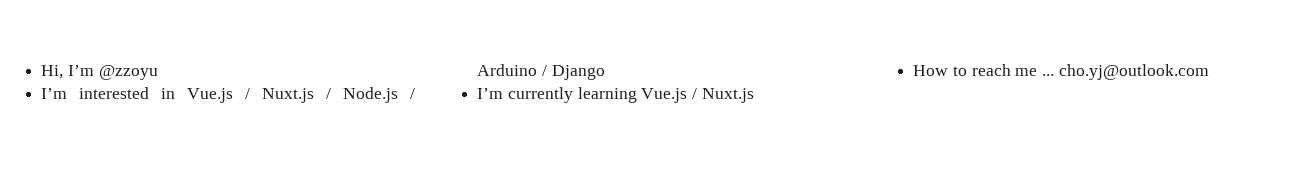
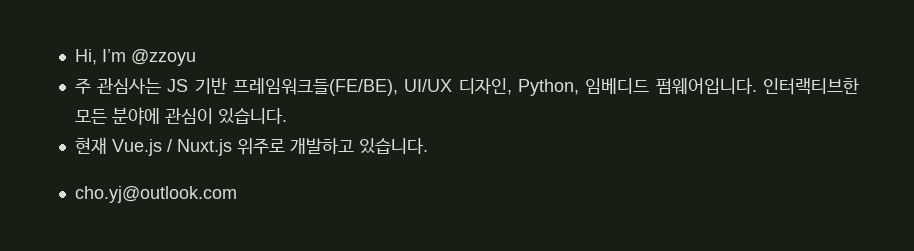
- I’m interested in Vue.js / Nuxt.js / Node.js / Arduino / Django
- I’m currently learning Vue.js / Nuxt.js
- How to reach me ... cho.yj@outlook.com
+ 주 관심사는 JS 기반 프레임워크들(FE/BE), UI/UX 디자인, Python, 임베디드 펌웨어입니다. 인터랙티브한 모든 분야에 관심이 있습니다.
+ 현재 Vue.js / Nuxt.js 위주로 개발하고 있습니다.
+ cho.yj@outlook.com

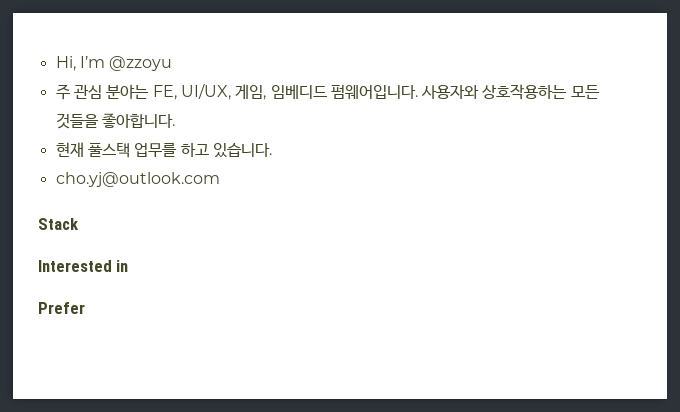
- 주 관심사는 JS 기반 프레임워크들(FE/BE), UI/UX 디자인, Python, 임베디드 펌웨어입니다. 인터랙티브한 모든 분야에 관심이 있습니다.
- 현재 Vue.js / Nuxt.js 위주로 개발하고 있습니다.
+ 주 관심 분야는 FE, UI/UX, 게임, 임베디드 펌웨어입니다. 사용자와 상호작용하는 모든 것들을 좋아합니다.
+ 현재 풀스택 업무를 하고 있습니다.
  cho.yj@outlook.com
+ Stack
+ Interested in
+ Prefer

